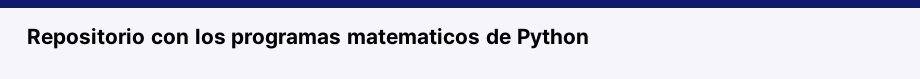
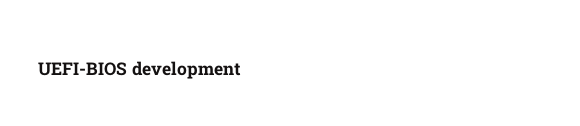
- Repositorio con los programas matematicos de Python
+ UEFI-BIOS development

